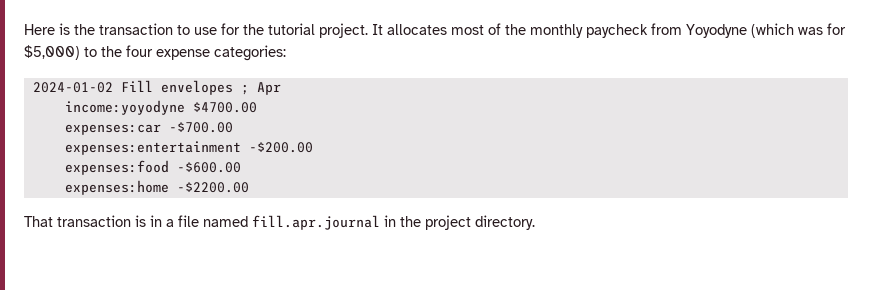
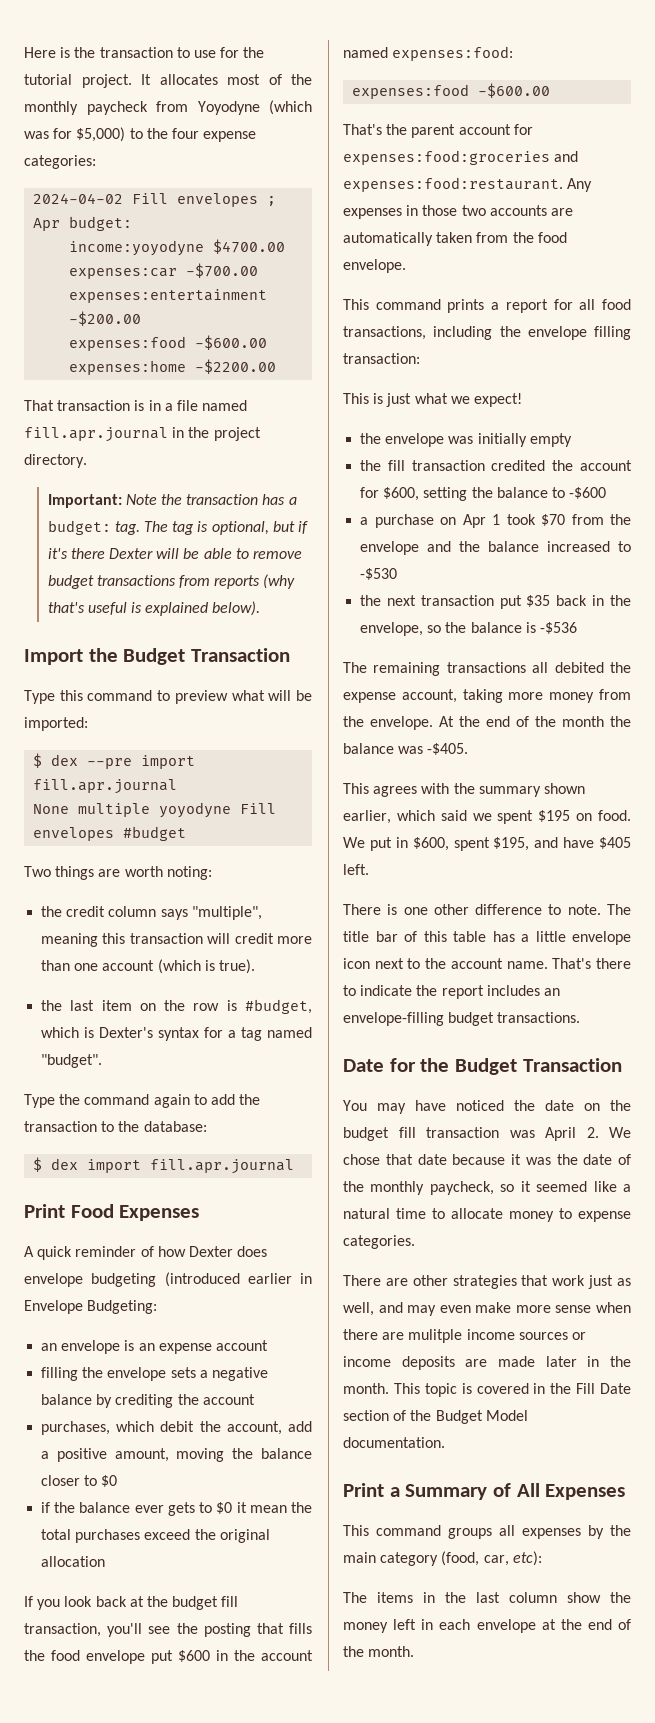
- 2024-01-02 Fill envelopes ; Apr
+ 2024-04-02 Fill envelopes ; Apr budget:
+ Important: Note the transaction has a budget: tag. The tag is optional, but if it's there Dexter will be able to remove budget transactions from reports (why that's useful is explained below).
+ Import the Budget Transaction
+ Type this command to preview what will be imported:
+ $ dex --pre import fill.apr.journal
+ None multiple yoyodyne Fill envelopes #budget
+ Two things are worth noting:
+ the credit column says "multiple", meaning this transaction will credit more than one account (which is true).
+ the last item on the row is #budget, which is Dexter's syntax for a tag named "budget".
+ Type the command again to add the transaction to the database:
+ $ dex import fill.apr.journal
+ Print Food Expenses
+ A quick reminder of how Dexter does envelope budgeting (introduced earlier in Envelope Budgeting:
+ an envelope is an expense account
+ filling the envelope sets a negative balance by crediting the account
+ purchases, which debit the account, add a positive amount, moving the balance closer to $0
+ if the balance ever gets to $0 it mean the total purchases exceed the original allocation
+ If you look back at the budget fill transaction, you'll see the posting that fills the food envelope put $600 in the account named expenses:food:
+ expenses:food -$600.00
+ That's the parent account for expenses:food:groceries and expenses:food:restaurant. Any expenses in those two accounts are automatically taken from the food envelope.
+ This command prints a report for all food transactions, including the envelope filling transaction:
+ This is just what we expect!
+ the envelope was initially empty
+ the fill transaction credited the account for $600, setting the balance to -$600
+ a purchase on Apr 1 took $70 from the envelope and the balance increased to -$530
+ the next transaction put $35 back in the envelope, so the balance is -$536
+ The remaining transactions all debited the expense account, taking more money from the envelope. At the end of the month the balance was -$405.
+ This agrees with the summary shown earlier, which said we spent $195 on food. We put in $600, spent $195, and have $405 left.
+ There is one other difference to note. The title bar of this table has a little envelope icon next to the account name. That's there to indicate the report includes an envelope-filling budget transactions.
+ Date for the Budget Transaction
+ You may have noticed the date on the budget fill transaction was April 2. We chose that date because it was the date of the monthly paycheck, so it seemed like a natural time to allocate money to expense categories.
+ There are other strategies that work just as well, and may even make more sense when there are mulitple income sources or income deposits are made later in the month. This topic is covered in the Fill Date section of the Budget Model documentation.
+ Print a Summary of All Expenses
+ This command groups all expenses by the main category (food, car, etc):
+ The items in the last column show the money left in each envelope at the end of the month.

